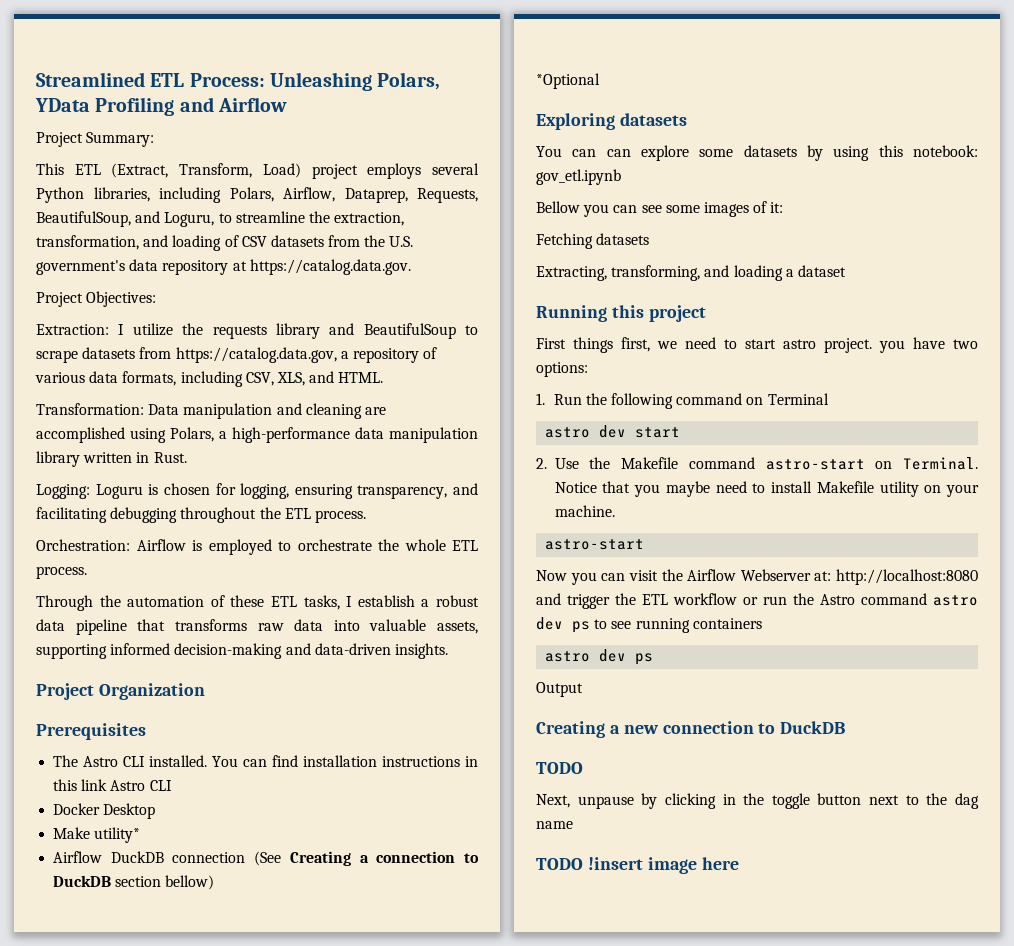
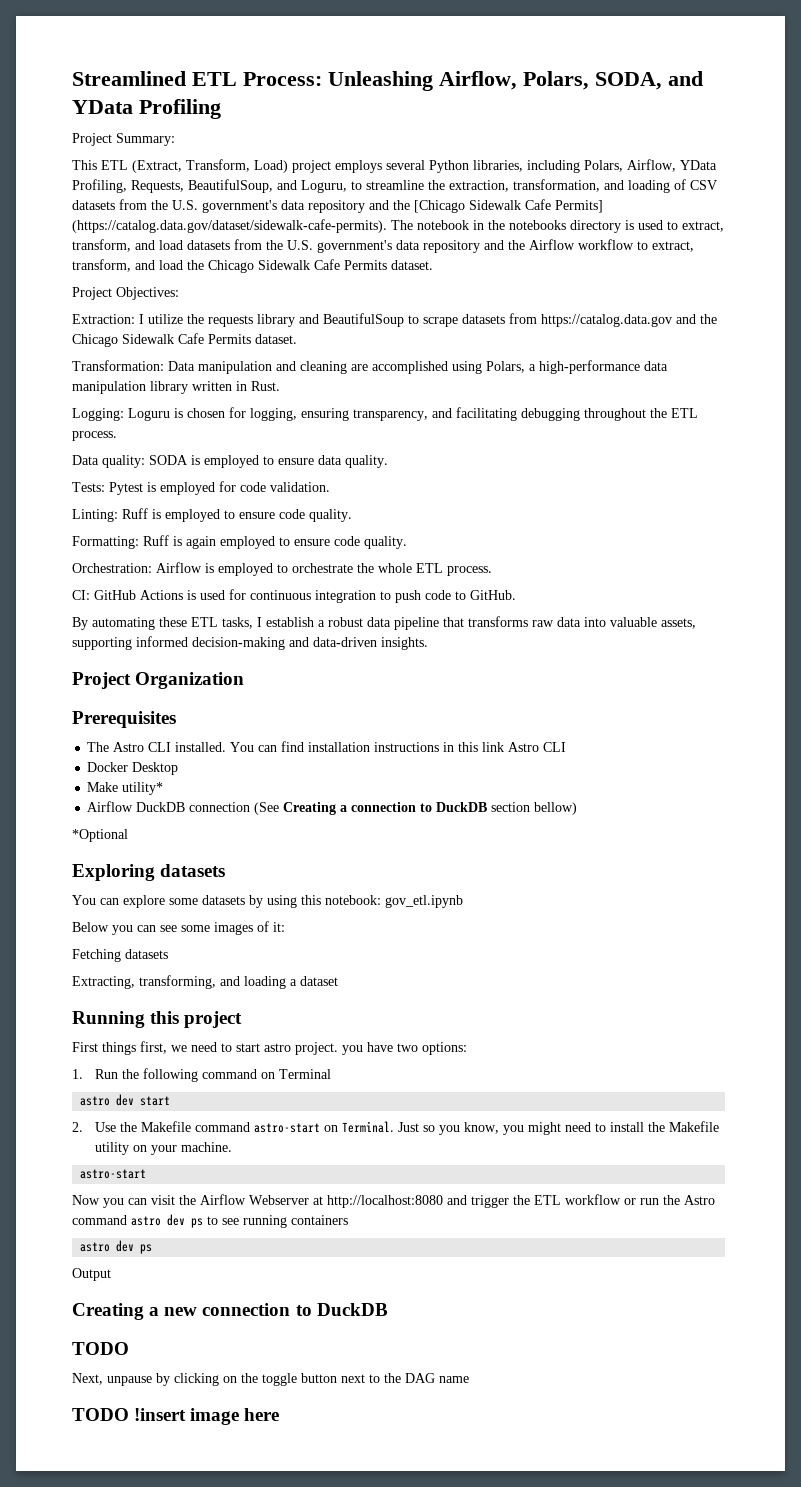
- Streamlined ETL Process: Unleashing Polars, YData Profiling and Airflow
+ Streamlined ETL Process: Unleashing Airflow, Polars, SODA, and YData Profiling
- This ETL (Extract, Transform, Load) project employs several Python libraries, including Polars, Airflow, Dataprep, Requests, BeautifulSoup, and Loguru, to streamline the extraction, transformation, and loading of CSV datasets from the U.S. government's data repository at https://catalog.data.gov.
+ This ETL (Extract, Transform, Load) project employs several Python libraries, including Polars, Airflow, YData Profiling, Requests, BeautifulSoup, and Loguru, to streamline the extraction, transformation, and loading of CSV datasets from the U.S. government's data repository and the [Chicago Sidewalk Cafe Permits] (https://catalog.data.gov/dataset/sidewalk-cafe-permits). The notebook in the notebooks directory is used to extract, transform, and load datasets from the U.S. government's data repository and the Airflow workflow to extract, transform, and load the Chicago Sidewalk Cafe Permits dataset.
- Extraction: I utilize the requests library and BeautifulSoup to scrape datasets from https://catalog.data.gov, a repository of various data formats, including CSV, XLS, and HTML.
+ Extraction: I utilize the requests library and BeautifulSoup to scrape datasets from https://catalog.data.gov and the Chicago Sidewalk Cafe Permits dataset.
+ Data quality: SODA is employed to ensure data quality.
+ Tests: Pytest is employed for code validation.
+ Linting: Ruff is employed to ensure code quality.
+ Formatting: Ruff is again employed to ensure code quality.
- Through the automation of these ETL tasks, I establish a robust data pipeline that transforms raw data into valuable assets, supporting informed decision-making and data-driven insights.
+ CI: GitHub Actions is used for continuous integration to push code to GitHub.
+ By automating these ETL tasks, I establish a robust data pipeline that transforms raw data into valuable assets, supporting informed decision-making and data-driven insights.
- You can can explore some datasets by using this notebook: gov_etl.ipynb
+ You can explore some datasets by using this notebook: gov_etl.ipynb
- Bellow you can see some images of it:
+ Below you can see some images of it:
- Notice that you maybe need to install Makefile utility on your machine.
+ Just so you know, you might need to install the Makefile utility on your machine.
- Now you can visit the Airflow Webserver at: http://localhost:8080 and trigger the ETL workflow or run the Astro command astro dev ps to see running containers
+ Now you can visit the Airflow Webserver at http://localhost:8080 and trigger the ETL workflow or run the Astro command astro dev ps to see running containers
- Next, unpause by clicking in the toggle button next to the dag name
+ Next, unpause by clicking on the toggle button next to the DAG name

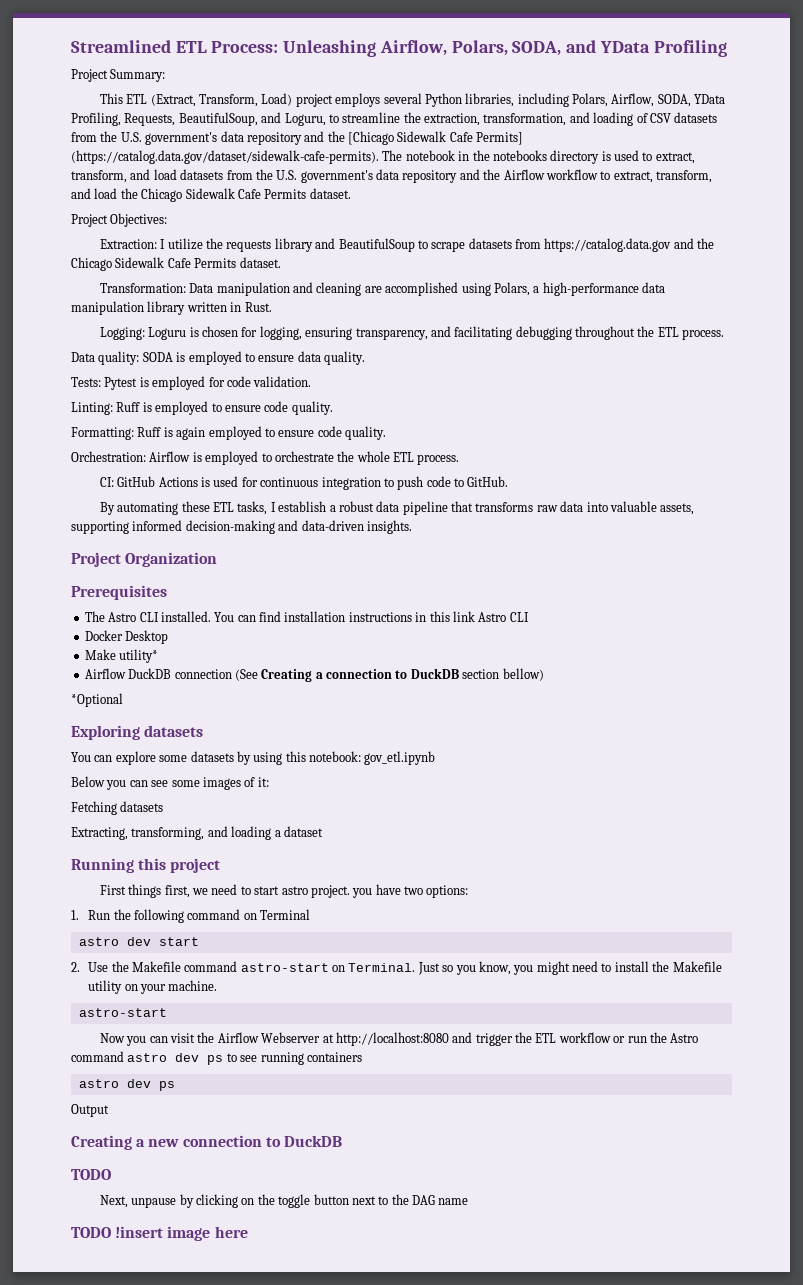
- This ETL (Extract, Transform, Load) project employs several Python libraries, including Polars, Airflow, YData Profiling, Requests, BeautifulSoup, and Loguru, to streamline the extraction, transformation, and loading of CSV datasets from the U.S. government's data repository and the [Chicago Sidewalk Cafe Permits] (https://catalog.data.gov/dataset/sidewalk-cafe-permits). The notebook in the notebooks directory is used to extract, transform, and load datasets from the U.S. government's data repository and the Airflow workflow to extract, transform, and load the Chicago Sidewalk Cafe Permits dataset.
+ This ETL (Extract, Transform, Load) project employs several Python libraries, including Polars, Airflow, SODA, YData Profiling, Requests, BeautifulSoup, and Loguru, to streamline the extraction, transformation, and loading of CSV datasets from the U.S. government's data repository and the [Chicago Sidewalk Cafe Permits] (https://catalog.data.gov/dataset/sidewalk-cafe-permits). The notebook in the notebooks directory is used to extract, transform, and load datasets from the U.S. government's data repository and the Airflow workflow to extract, transform, and load the Chicago Sidewalk Cafe Permits dataset.

